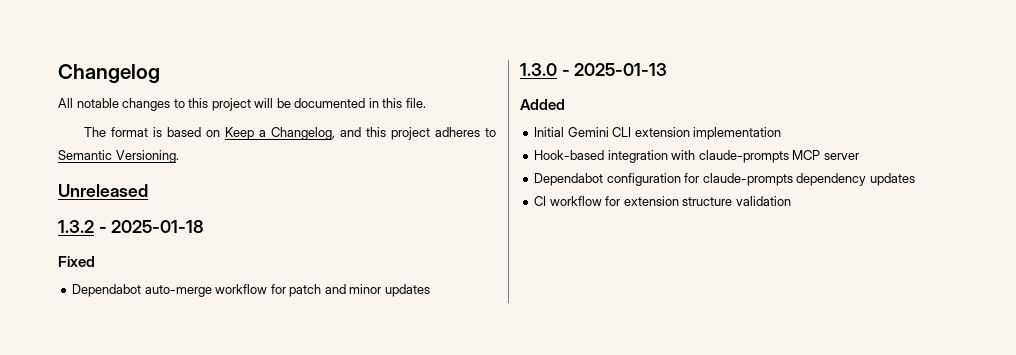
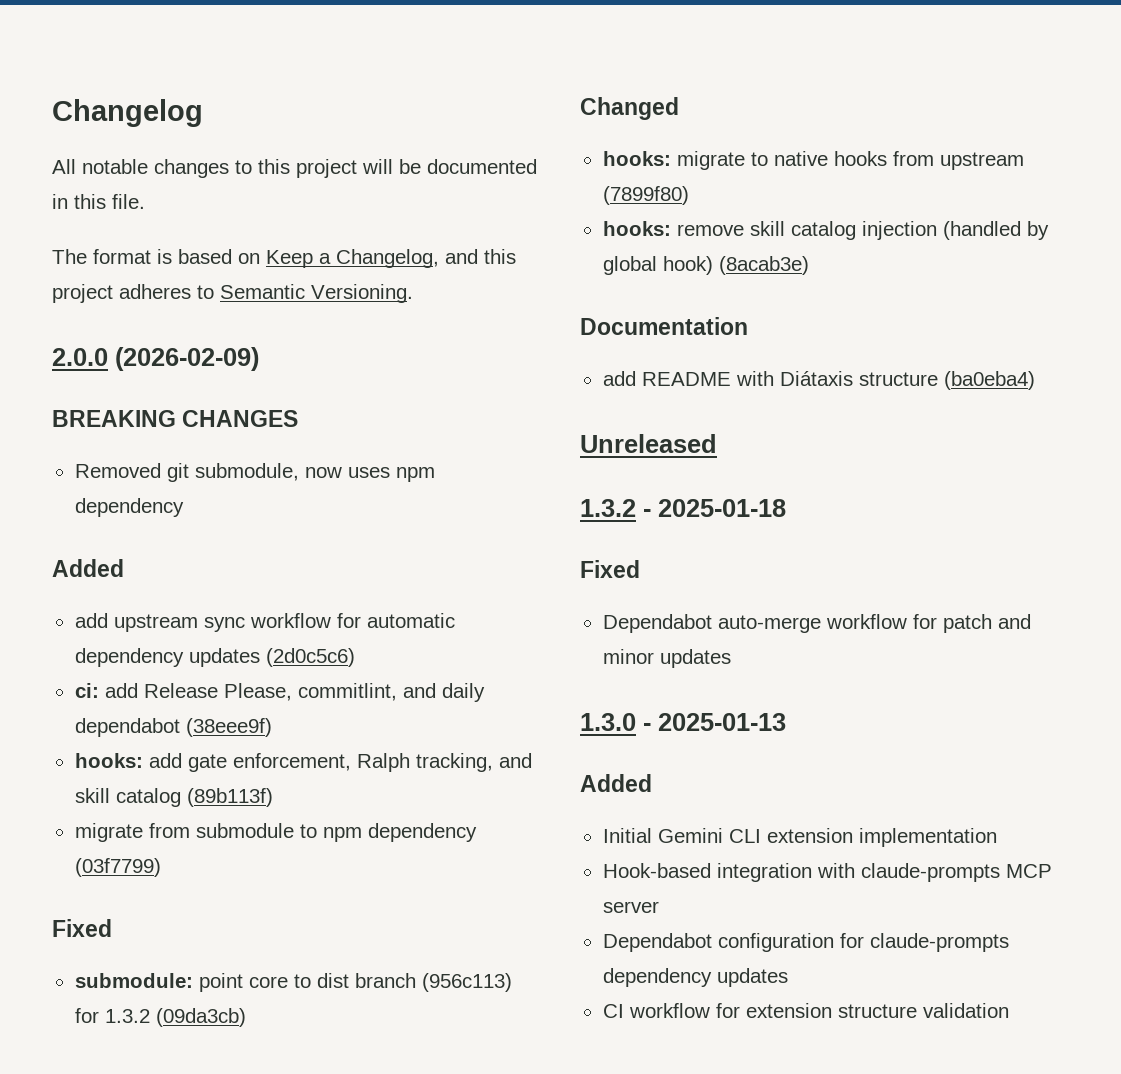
+ 2.0.0 (2026-02-09)
+ BREAKING CHANGES
+ Removed git submodule, now uses npm dependency
+ Added
+ add upstream sync workflow for automatic dependency updates (2d0c5c6)
+ ci: add Release Please, commitlint, and daily dependabot (38eee9f)
+ hooks: add gate enforcement, Ralph tracking, and skill catalog (89b113f)
+ migrate from submodule to npm dependency (03f7799)
+ Fixed
+ submodule: point core to dist branch (956c113) for 1.3.2 (09da3cb)
+ Changed
+ hooks: migrate to native hooks from upstream (7899f80)
+ hooks: remove skill catalog injection (handled by global hook) (8acab3e)
+ Documentation
+ add README with Diátaxis structure (ba0eba4)

